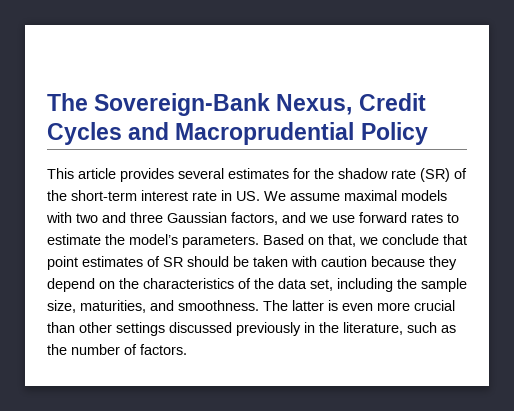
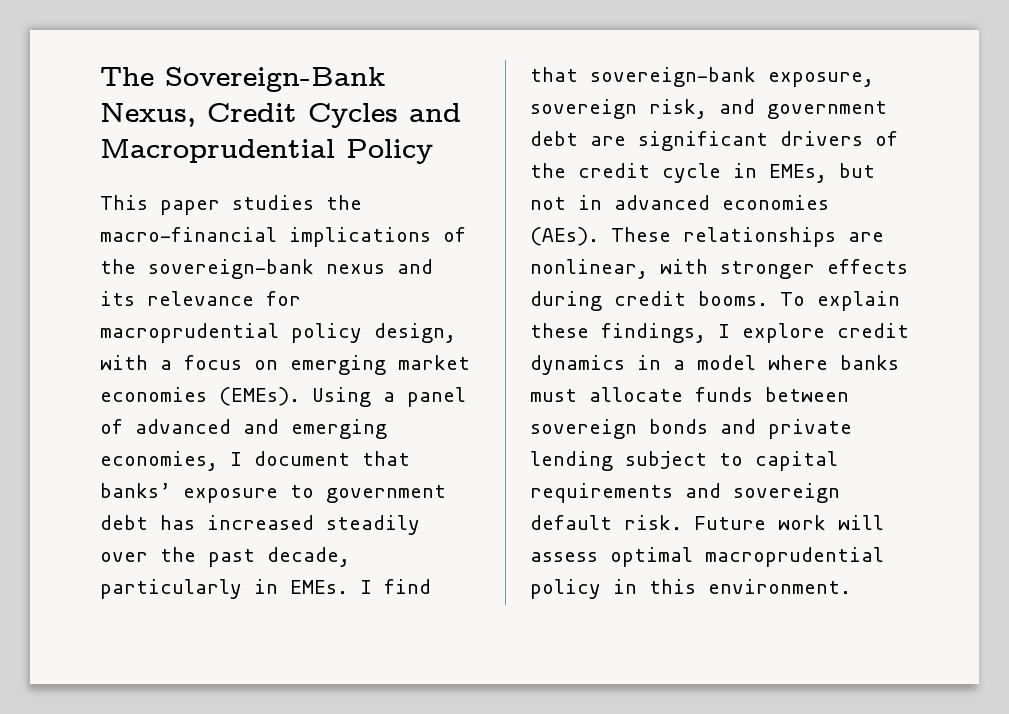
- This article provides several estimates for the shadow rate (SR) of the short-term interest rate in US. We assume maximal models with two and three Gaussian factors, and we use forward rates to estimate the model’s parameters. Based on that, we conclude that point estimates of SR should be taken with caution because they depend on the characteristics of the data set, including the sample size, maturities, and smoothness. The latter is even more crucial than other settings discussed previously in the literature, such as the number of factors.
+ This paper studies the macro-financial implications of the sovereign-bank nexus and its relevance for macroprudential policy design, with a focus on emerging market economies (EMEs). Using a panel of advanced and emerging economies, I document that banks’ exposure to government debt has increased steadily over the past decade, particularly in EMEs. I find that sovereign-bank exposure, sovereign risk, and government debt are significant drivers of the credit cycle in EMEs, but not in advanced economies (AEs). These relationships are nonlinear, with stronger effects during credit booms. To explain these findings, I explore credit dynamics in a model where banks must allocate funds between sovereign bonds and private lending subject to capital requirements and sovereign default risk. Future work will assess optimal macroprudential policy in this environment.

